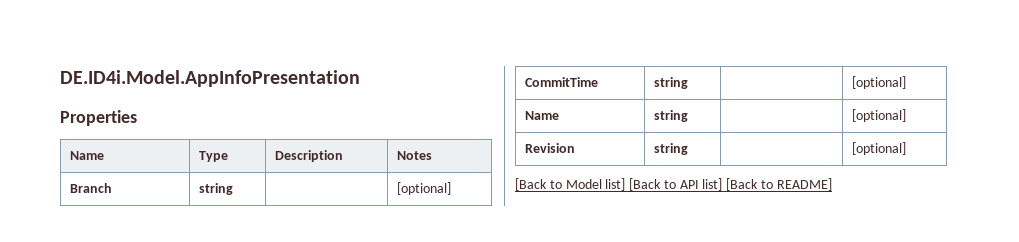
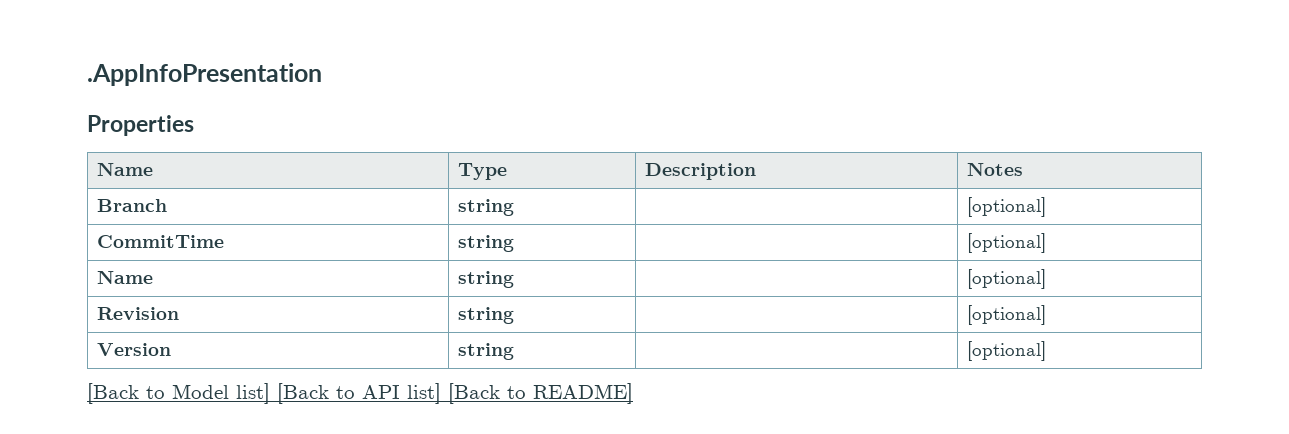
- DE.ID4i.Model.AppInfoPresentation
+ .AppInfoPresentation
+ Version | string | | [optional]

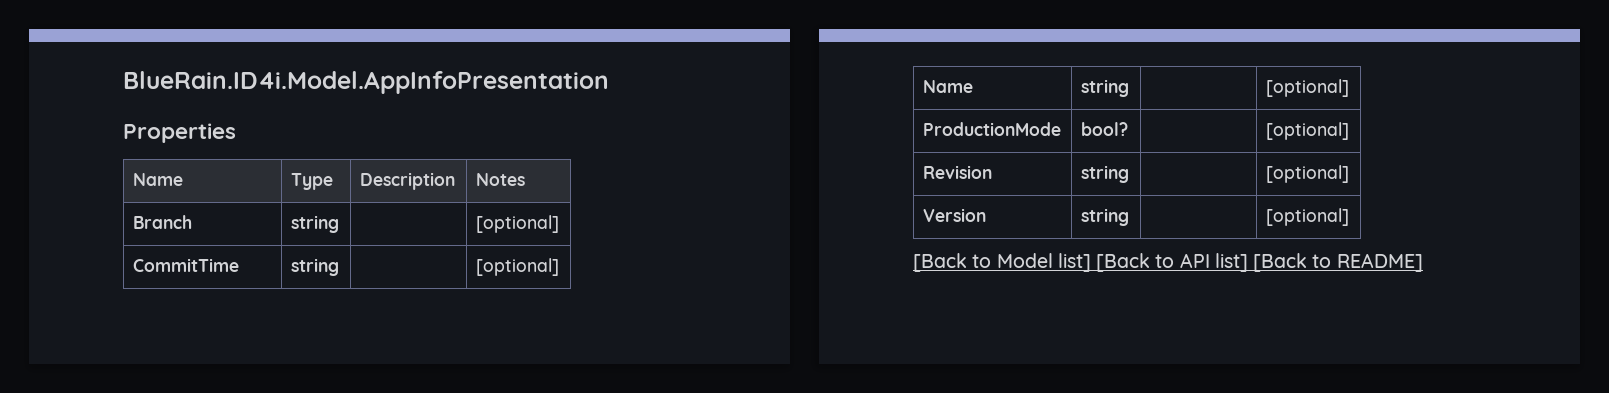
- .AppInfoPresentation
+ BlueRain.ID4i.Model.AppInfoPresentation
+ ProductionMode | bool? | | [optional]

